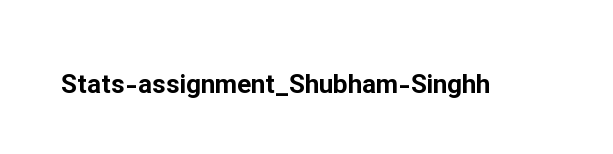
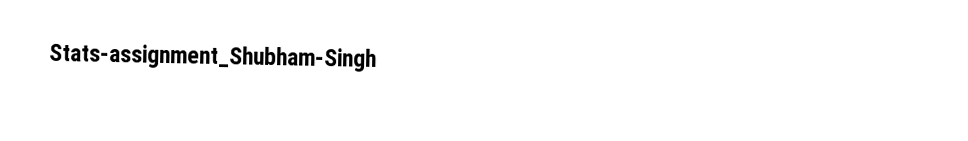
- Stats-assignment_Shubham-Singhh
+ Stats-assignment_Shubham-Singh

